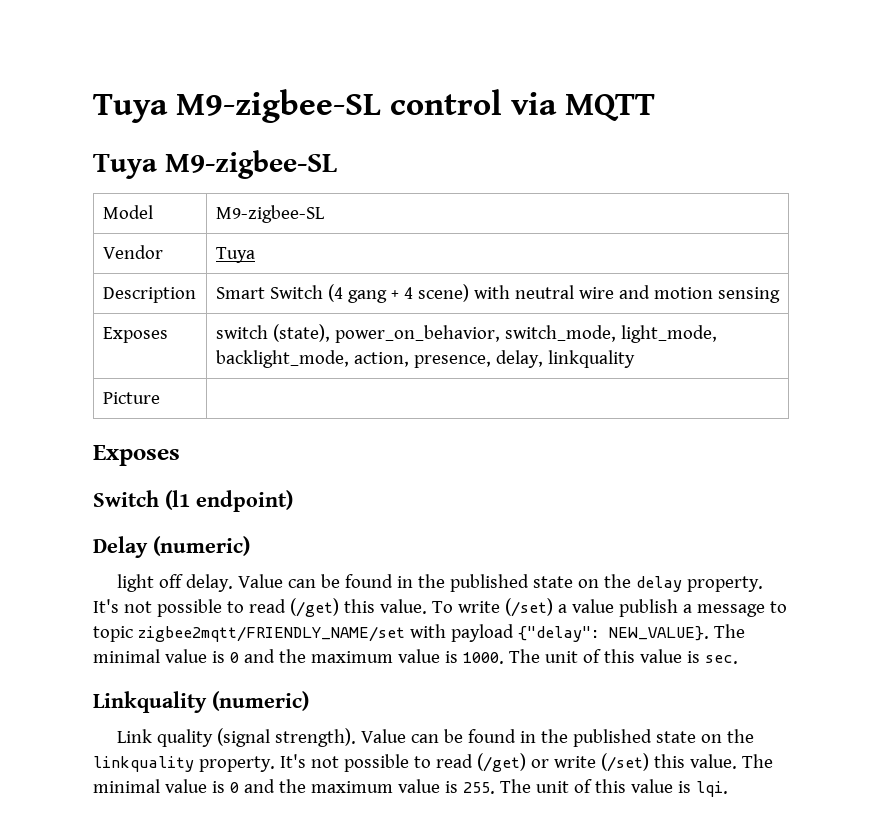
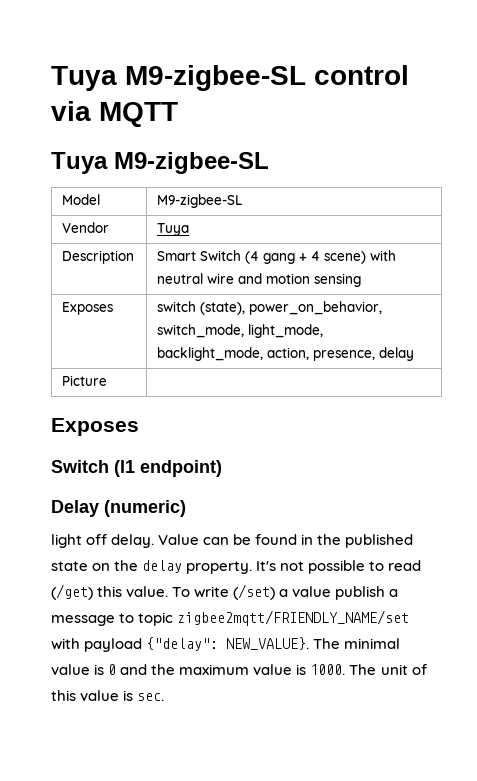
- Exposes | switch (state), power_on_behavior, switch_mode, light_mode, backlight_mode, action, presence, delay, linkquality
+ Exposes | switch (state), power_on_behavior, switch_mode, light_mode, backlight_mode, action, presence, delay
- Linkquality (numeric)
- Link quality (signal strength). Value can be found in the published state on the linkquality property. It's not possible to read (/get) or write (/set) this value. The minimal value is 0 and the maximum value is 255. The unit of this value is lqi.

